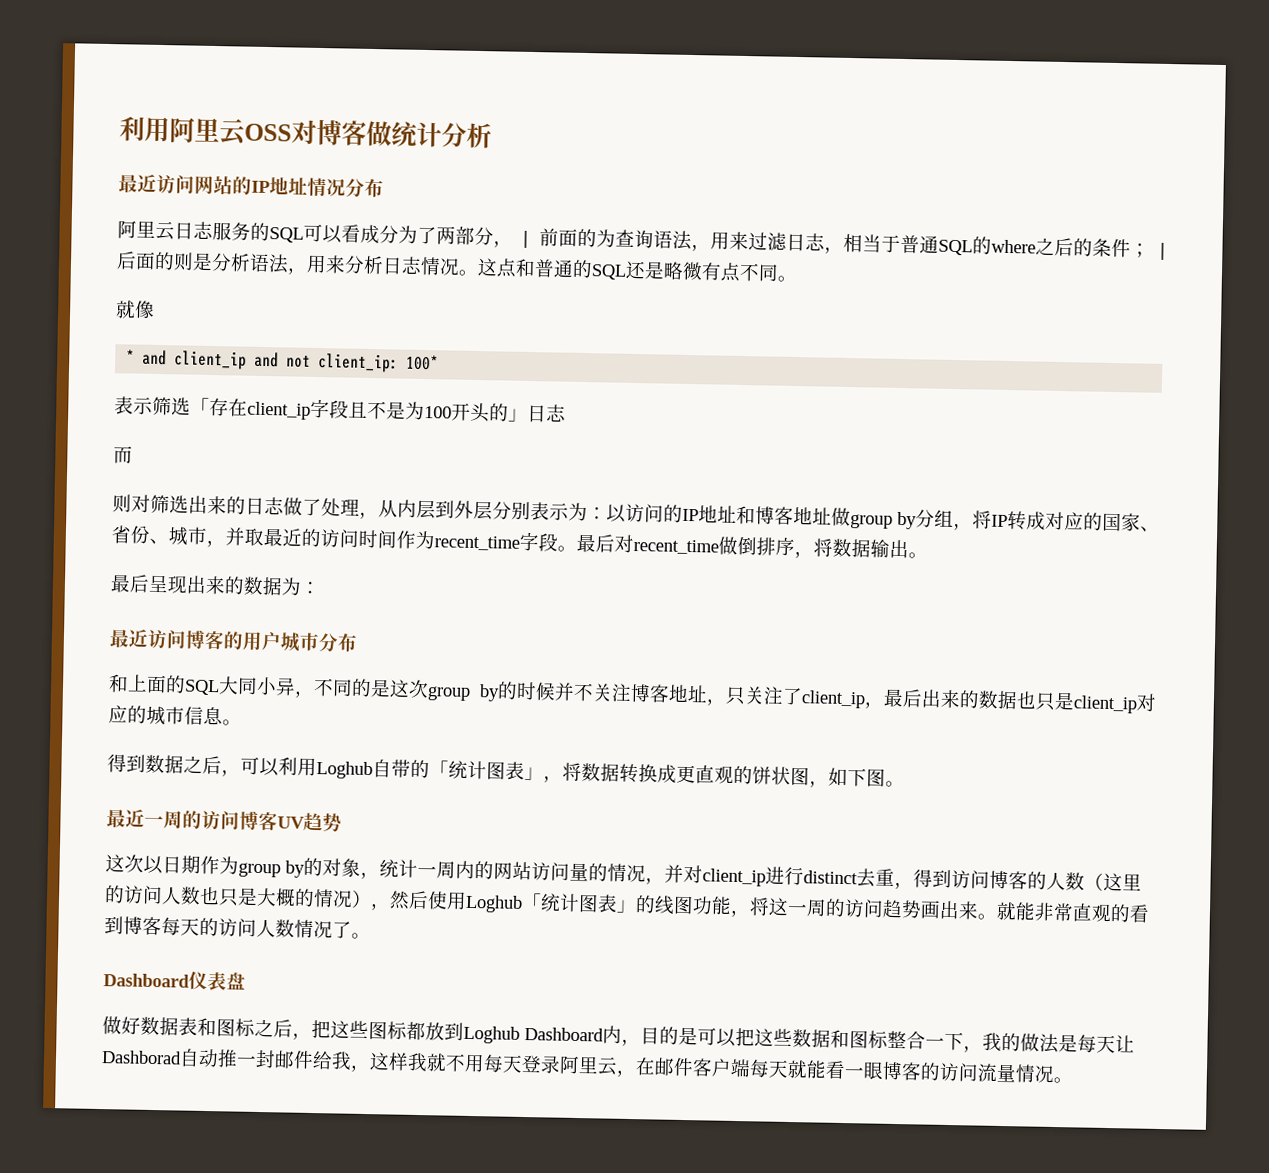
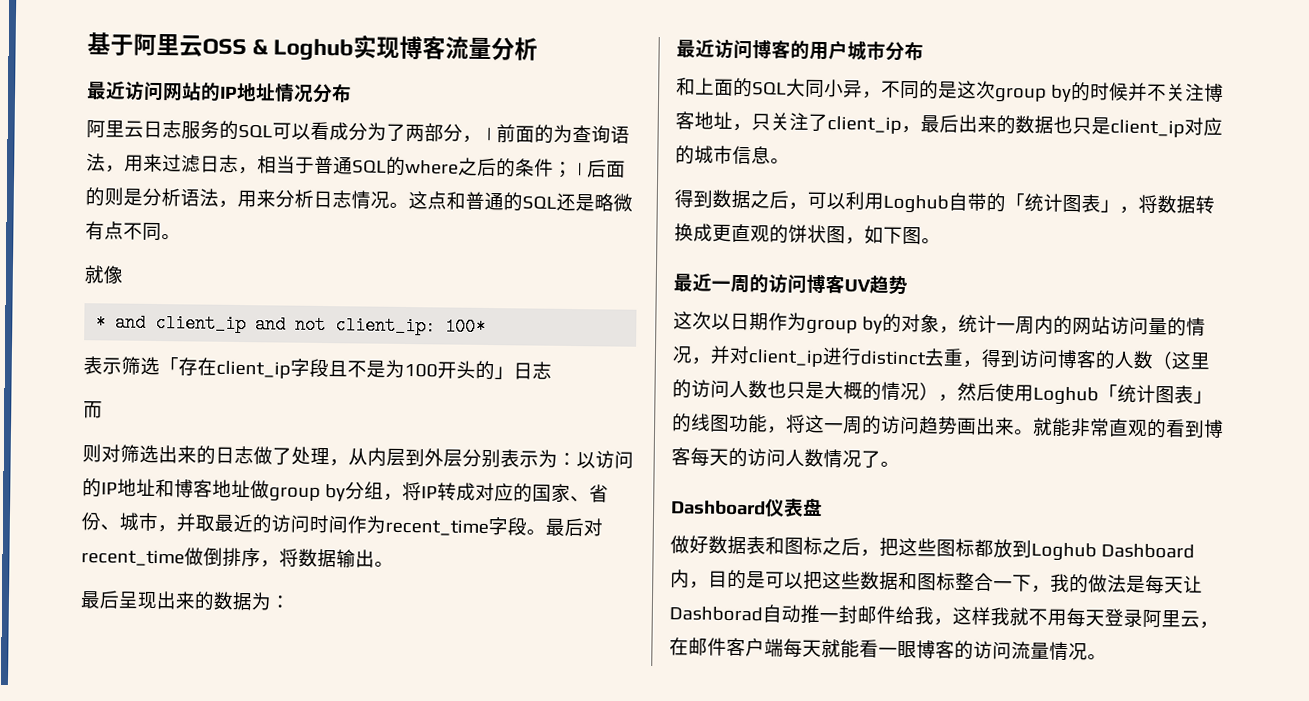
- 利用阿里云OSS对博客做统计分析
+ 基于阿里云OSS & Loghub实现博客流量分析

